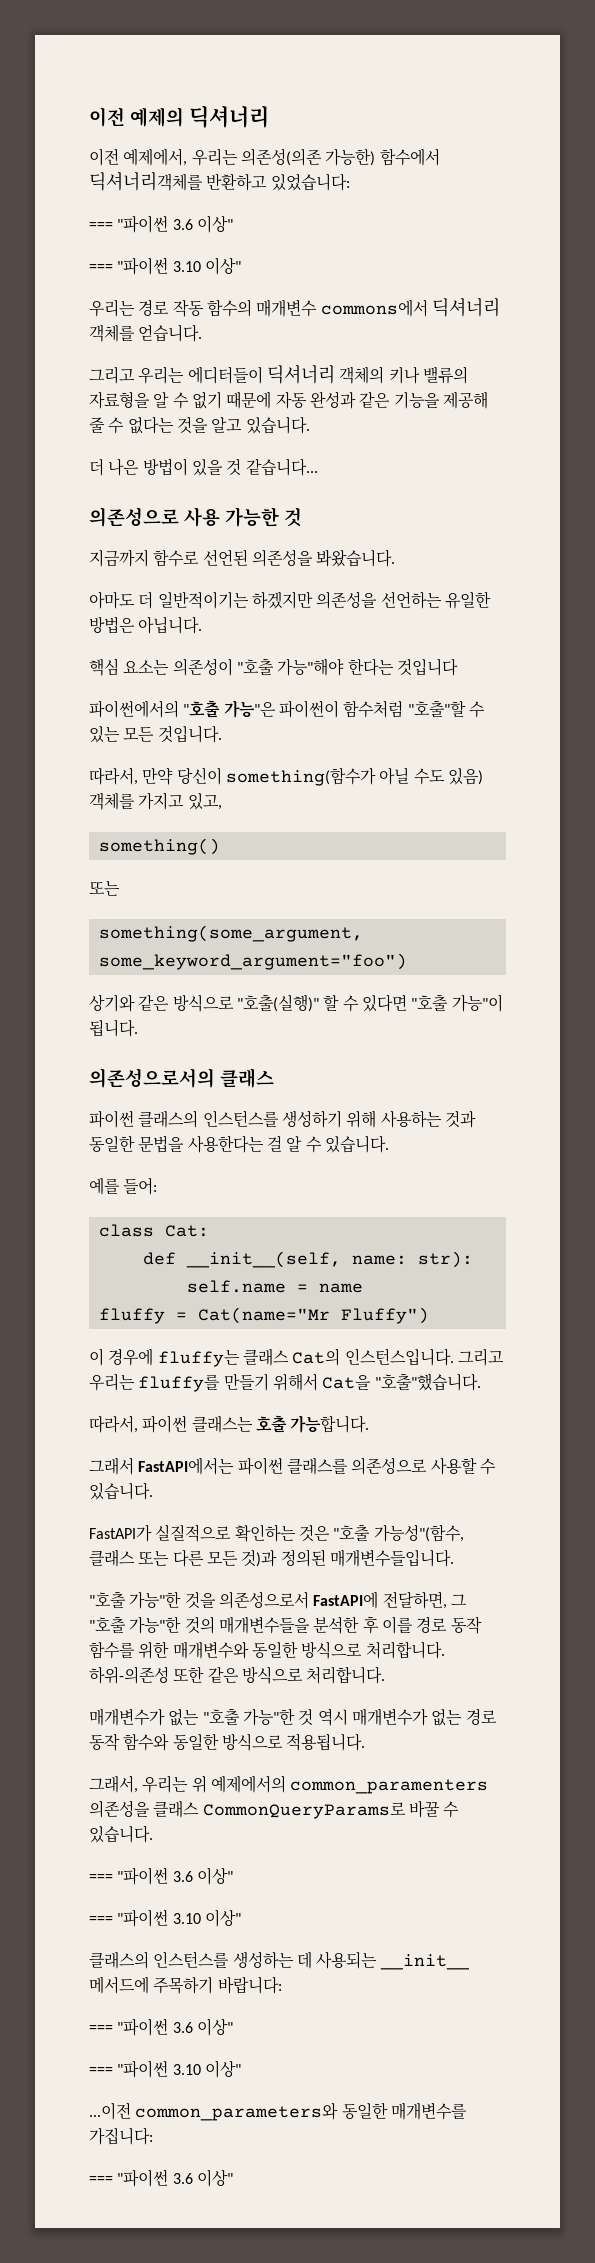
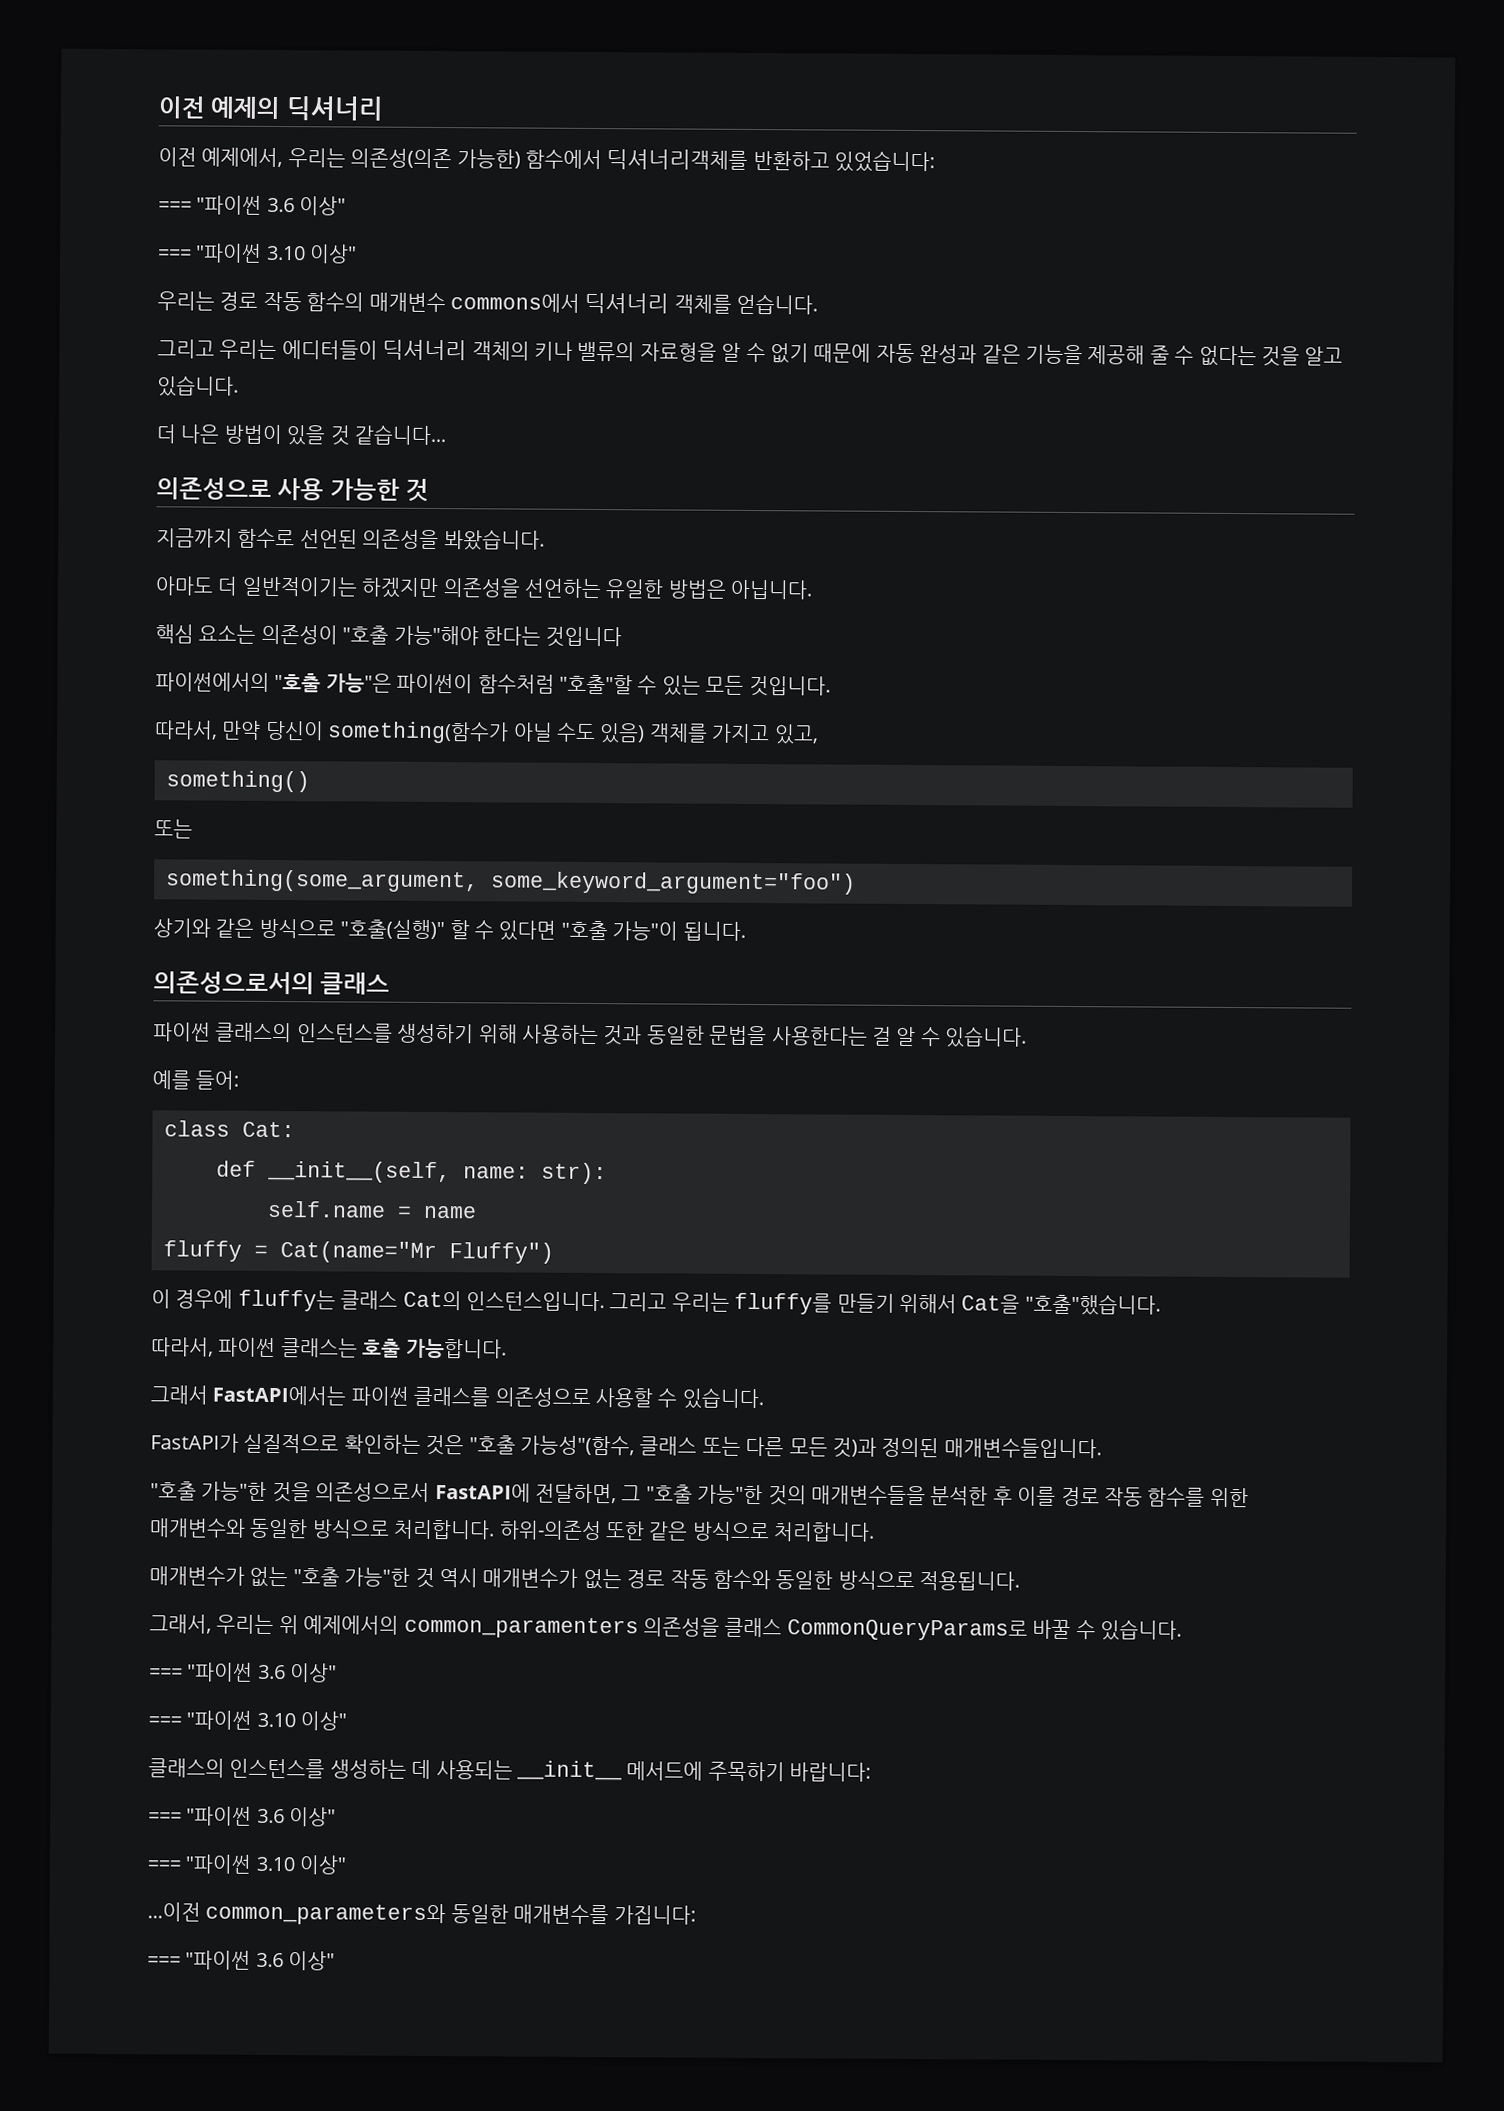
- "호출 가능"한 것을 의존성으로서 FastAPI에 전달하면, 그 "호출 가능"한 것의 매개변수들을 분석한 후 이를 경로 동작 함수를 위한 매개변수와 동일한 방식으로 처리합니다.
+ "호출 가능"한 것을 의존성으로서 FastAPI에 전달하면, 그 "호출 가능"한 것의 매개변수들을 분석한 후 이를 경로 작동 함수를 위한 매개변수와 동일한 방식으로 처리합니다.
- 매개변수가 없는 "호출 가능"한 것 역시 매개변수가 없는 경로 동작 함수와 동일한 방식으로 적용됩니다.
+ 매개변수가 없는 "호출 가능"한 것 역시 매개변수가 없는 경로 작동 함수와 동일한 방식으로 적용됩니다.

